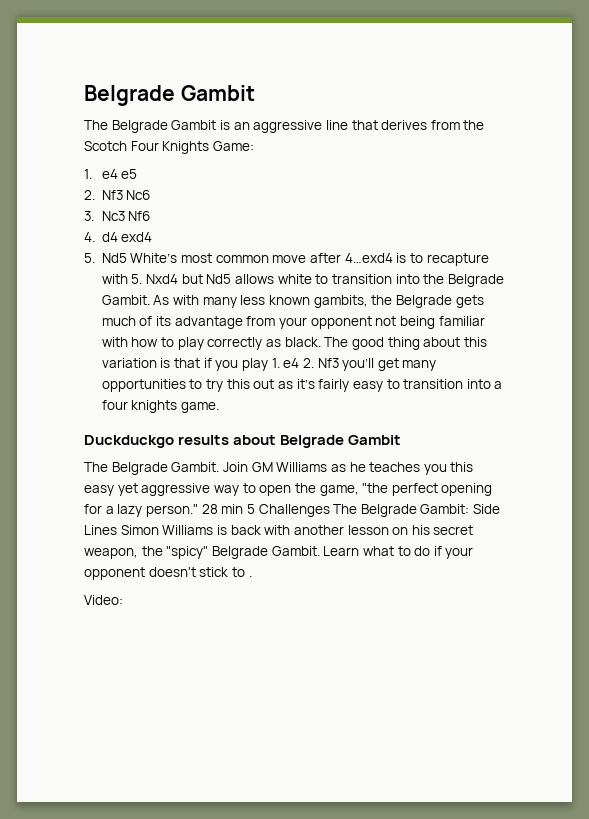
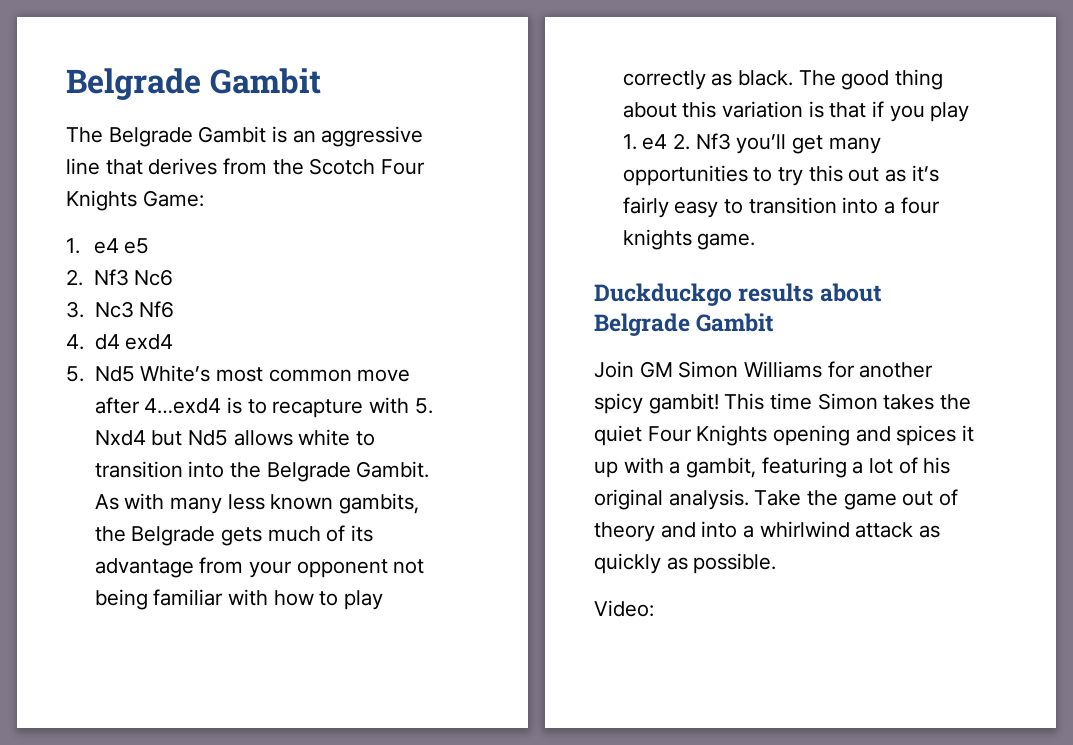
- The Belgrade Gambit. Join GM Williams as he teaches you this easy yet aggressive way to open the game, "the perfect opening for a lazy person." 28 min 5 Challenges The Belgrade Gambit: Side Lines Simon Williams is back with another lesson on his secret weapon, the "spicy" Belgrade Gambit. Learn what to do if your opponent doesn't stick to .
+ Join GM Simon Williams for another spicy gambit! This time Simon takes the quiet Four Knights opening and spices it up with a gambit, featuring a lot of his original analysis. Take the game out of theory and into a whirlwind attack as quickly as possible.

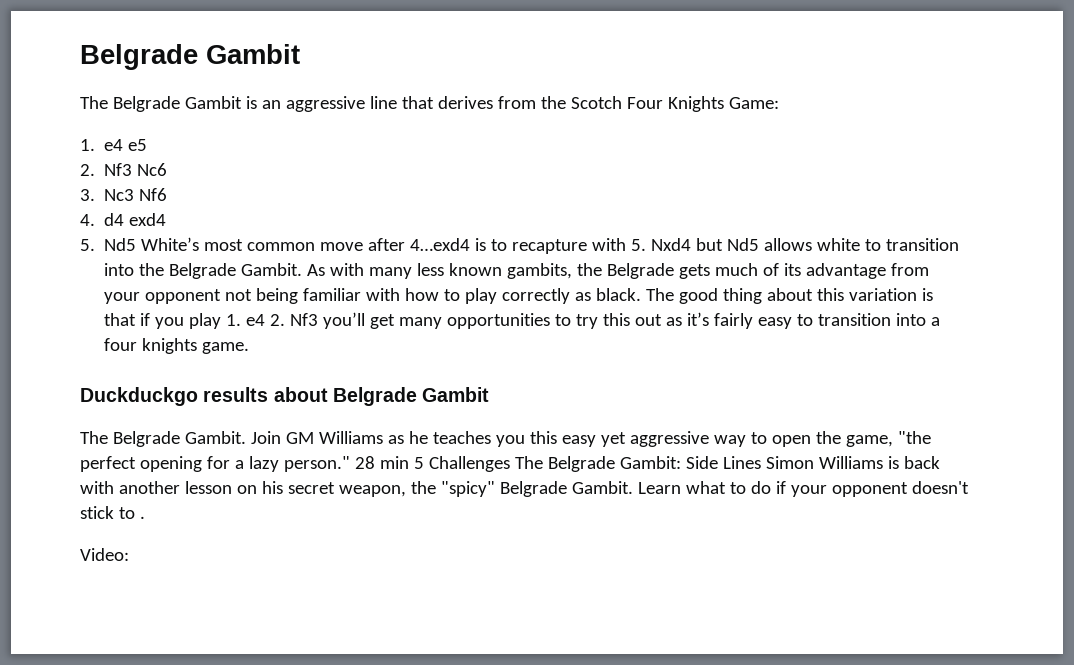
- Join GM Simon Williams for another spicy gambit! This time Simon takes the quiet Four Knights opening and spices it up with a gambit, featuring a lot of his original analysis. Take the game out of theory and into a whirlwind attack as quickly as possible.
+ The Belgrade Gambit. Join GM Williams as he teaches you this easy yet aggressive way to open the game, "the perfect opening for a lazy person." 28 min 5 Challenges The Belgrade Gambit: Side Lines Simon Williams is back with another lesson on his secret weapon, the "spicy" Belgrade Gambit. Learn what to do if your opponent doesn't stick to .

